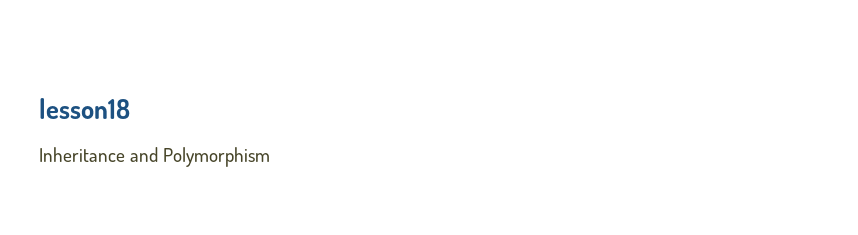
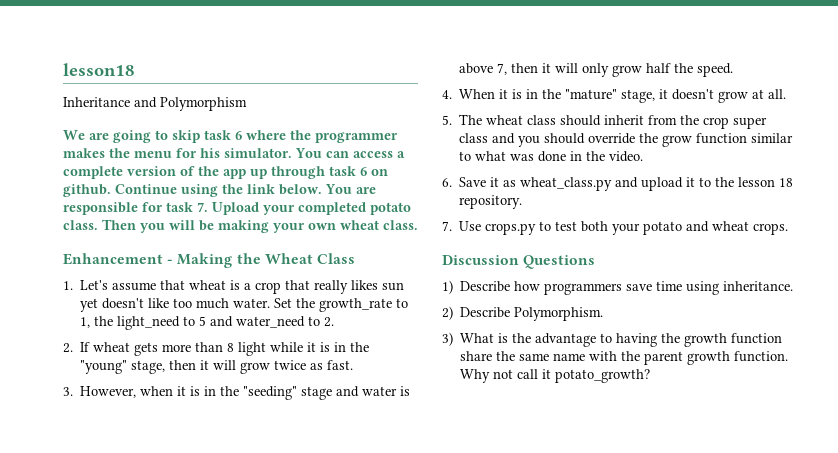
+ We are going to skip task 6 where the programmer makes the menu for his simulator. You can access a complete version of the app up through task 6 on github. Continue using the link below. You are responsible for task 7. Upload your completed potato class. Then you will be making your own wheat class.
+ Enhancement - Making the Wheat Class
+ 1. Let's assume that wheat is a crop that really likes sun yet doesn't like too much water. Set the growth_rate to 1, the light_need to 5 and water_need to 2.
+ 2. If wheat gets more than 8 light while it is in the "young" stage, then it will grow twice as fast.
+ 3. However, when it is in the "seeding" stage and water is above 7, then it will only grow half the speed.
+ 4. When it is in the "mature" stage, it doesn't grow at all.
+ 5. The wheat class should inherit from the crop super class and you should override the grow function similar to what was done in the video.
+ 6. Save it as wheat_class.py and upload it to the lesson 18 repository.
+ 7. Use crops.py to test both your potato and wheat crops.
+ Discussion Questions
+ 1) Describe how programmers save time using inheritance.
+ 2) Describe Polymorphism.
+ 3) What is the advantage to having the growth function share the same name with the parent growth function. Why not call it potato_growth?

